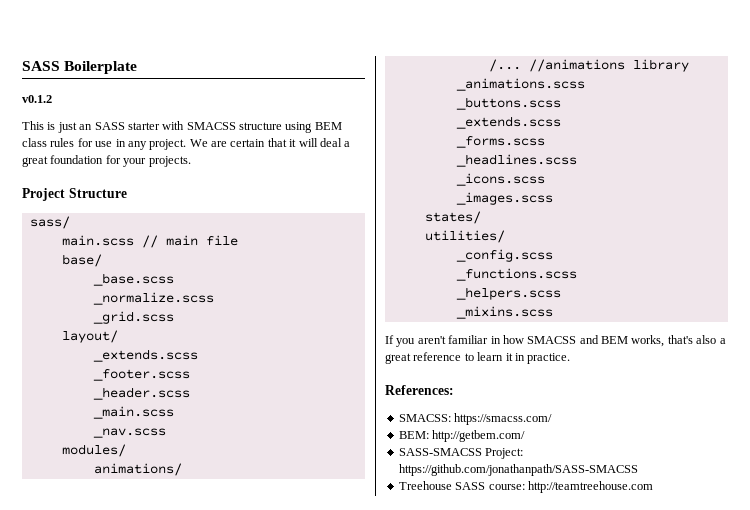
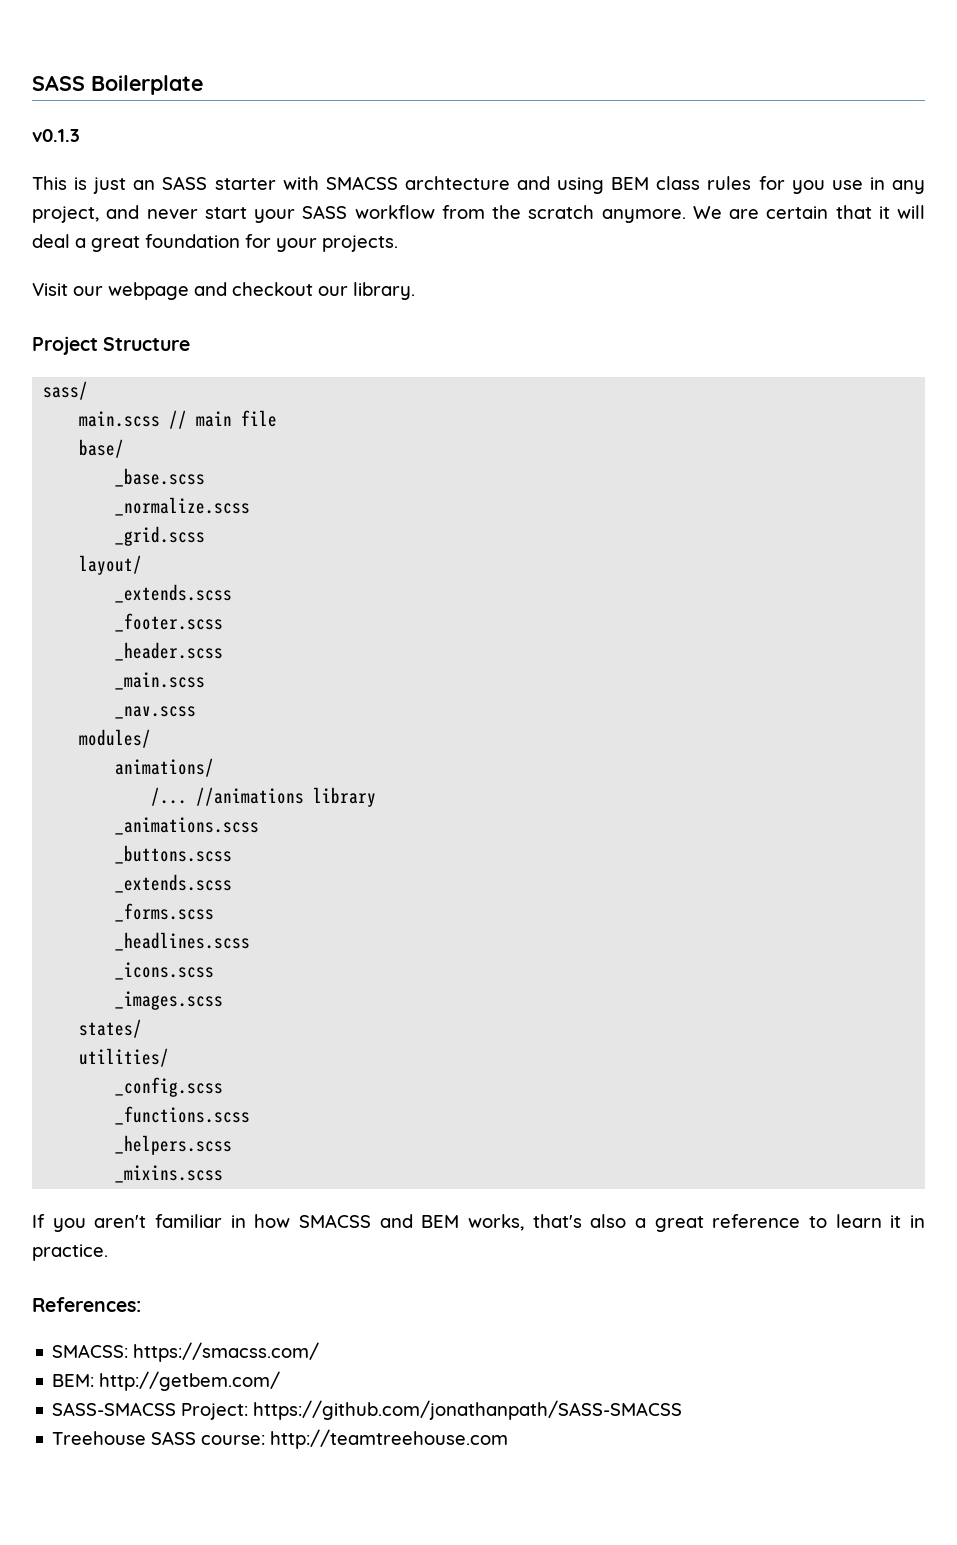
- v0.1.2
+ v0.1.3
- This is just an SASS starter with SMACSS structure using BEM class rules for use in any project.
+ This is just an SASS starter with SMACSS archtecture and using BEM class rules for you use in any project, and never start your SASS workflow from the scratch anymore.
+ Visit our webpage and checkout our library.

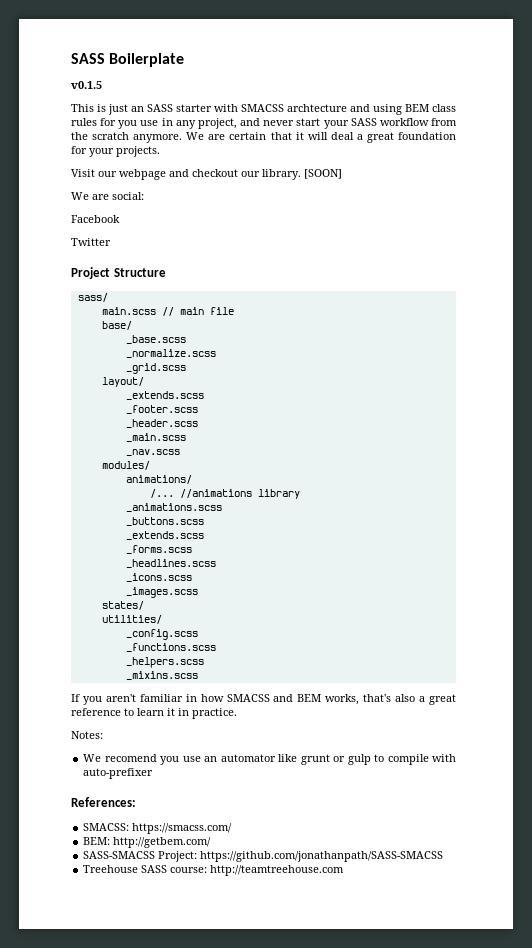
- v0.1.3
+ v0.1.5
+ [SOON]
+ We are social:
+ Facebook
+ Twitter
+ Notes:
+ We recomend you use an automator like grunt or gulp to compile with auto-prefixer

